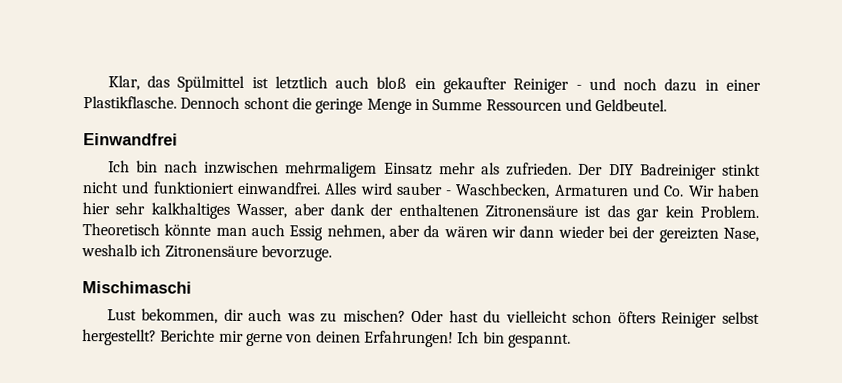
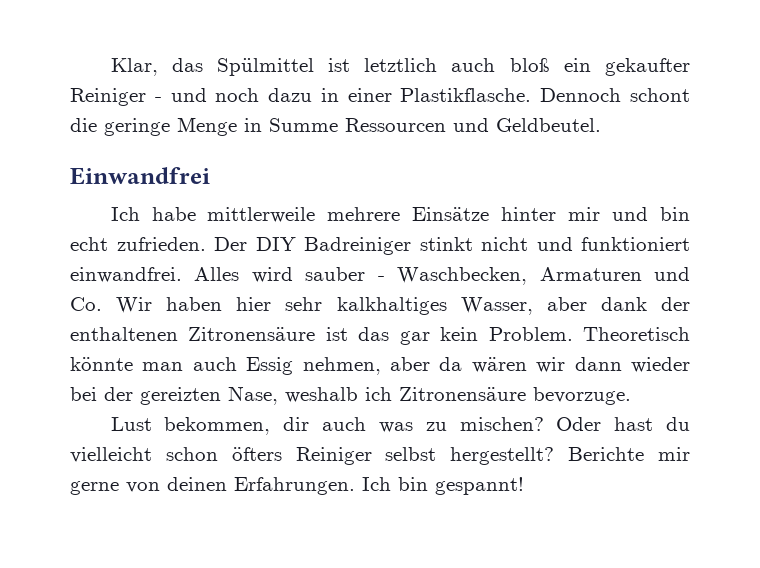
- Ich bin nach inzwischen mehrmaligem Einsatz mehr als zufrieden.
+ Ich habe mittlerweile mehrere Einsätze hinter mir und bin echt zufrieden.
- Mischimaschi
- Berichte mir gerne von deinen Erfahrungen! Ich bin gespannt.
+ Berichte mir gerne von deinen Erfahrungen. Ich bin gespannt!

